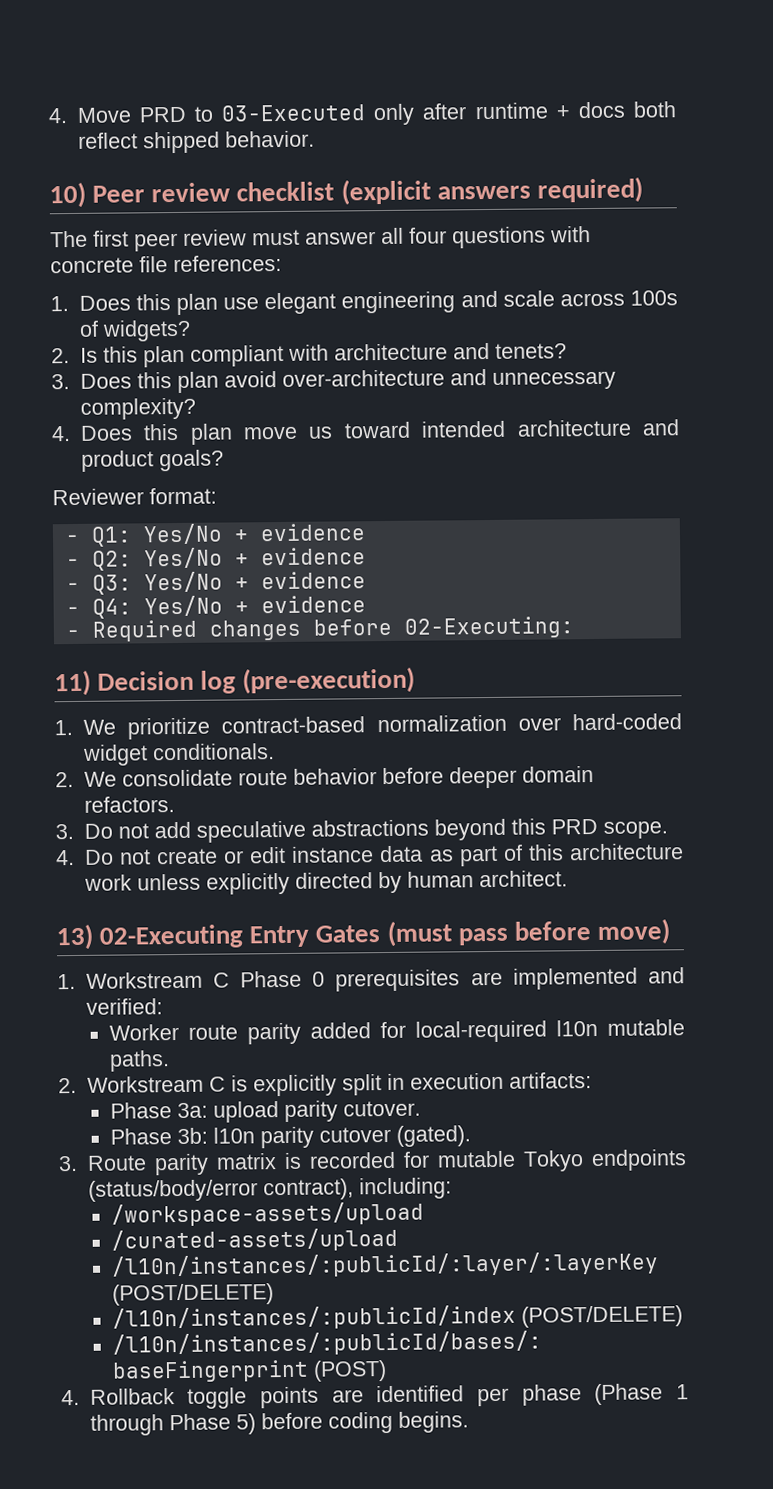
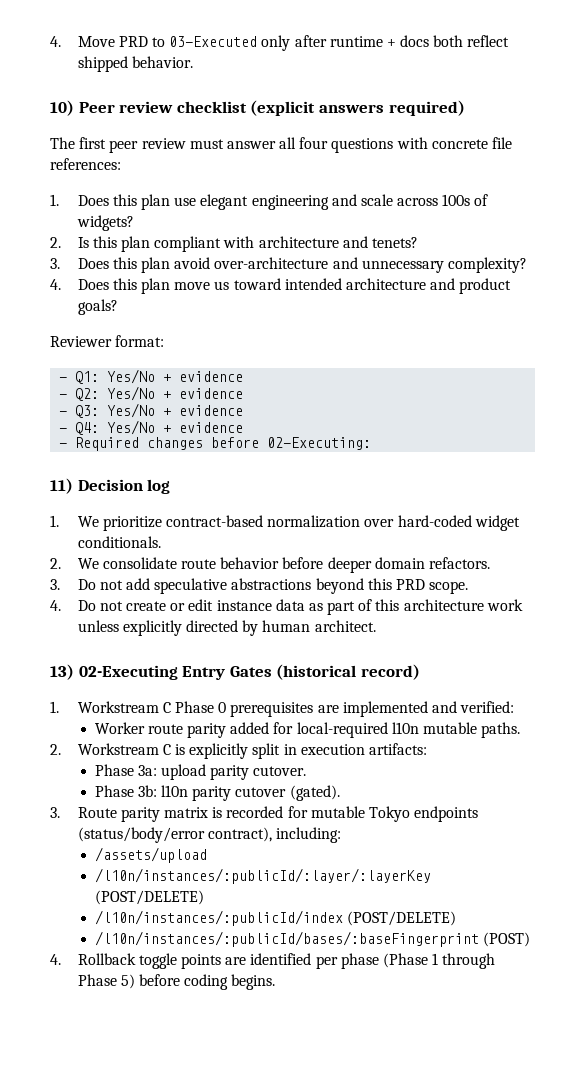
- 11) Decision log (pre-execution)
+ 11) Decision log
- 13) 02-Executing Entry Gates (must pass before move)
+ 13) 02-Executing Entry Gates (historical record)
- /workspace-assets/upload
- /curated-assets/upload
+ /assets/upload

